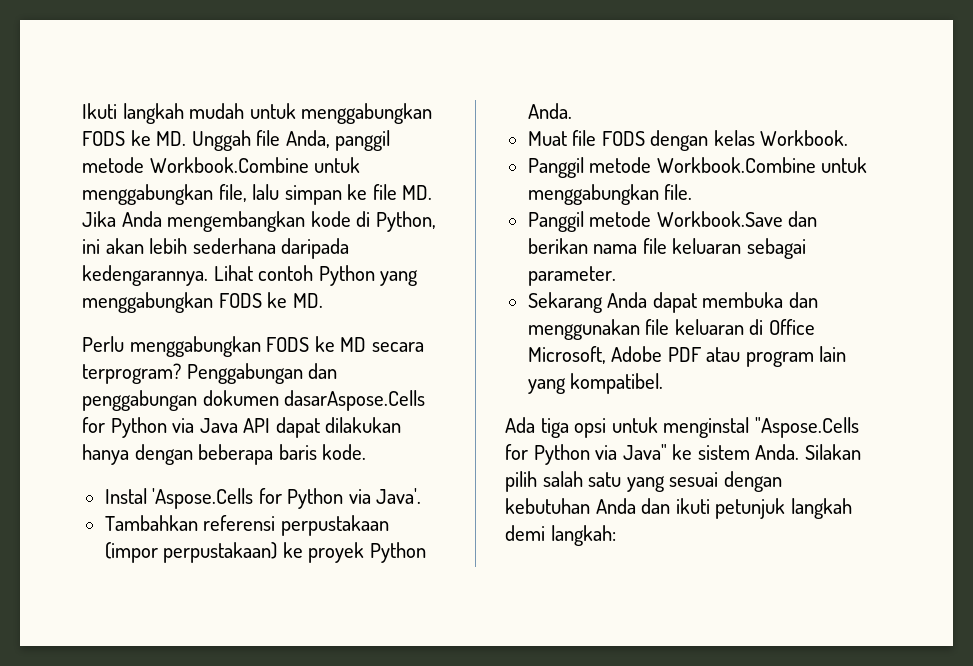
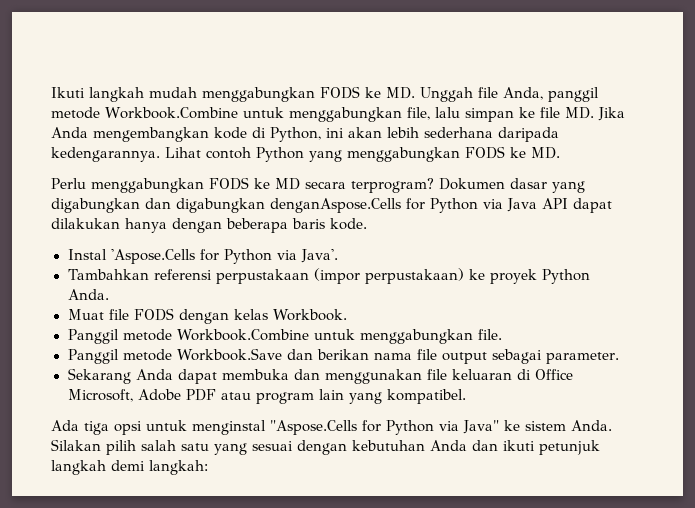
- Ikuti langkah mudah untuk menggabungkan FODS ke MD. Unggah file Anda, panggil metode Workbook.Combine untuk menggabungkan file, lalu simpan ke file MD. Jika Anda mengembangkan kode di Python, ini akan lebih sederhana daripada kedengarannya.
+ Ikuti langkah mudah menggabungkan FODS ke MD. Unggah file Anda, panggil metode Workbook.Combine untuk menggabungkan file, lalu simpan ke file MD. Jika Anda mengembangkan kode di Python, ini akan lebih sederhana daripada kedengarannya.
- Penggabungan dan penggabungan dokumen dasarAspose.Cells for Python via Java API dapat dilakukan hanya dengan beberapa baris kode.
+ Dokumen dasar yang digabungkan dan digabungkan denganAspose.Cells for Python via Java API dapat dilakukan hanya dengan beberapa baris kode.
- Panggil metode Workbook.Save dan berikan nama file keluaran sebagai parameter.
+ Panggil metode Workbook.Save dan berikan nama file output sebagai parameter.

